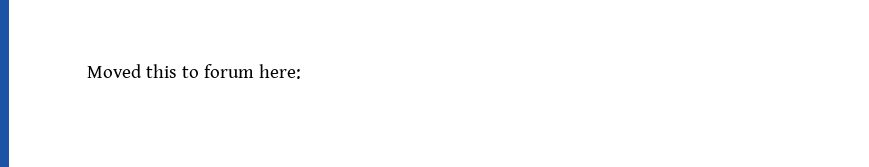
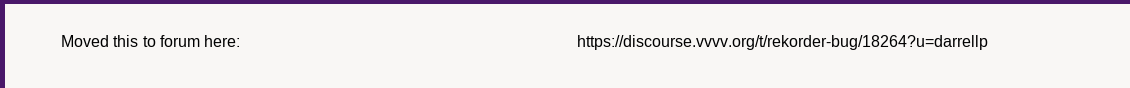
- Moved this to forum here:
+ Moved this to forum here: https://discourse.vvvv.org/t/rekorder-bug/18264?u=darrellp

